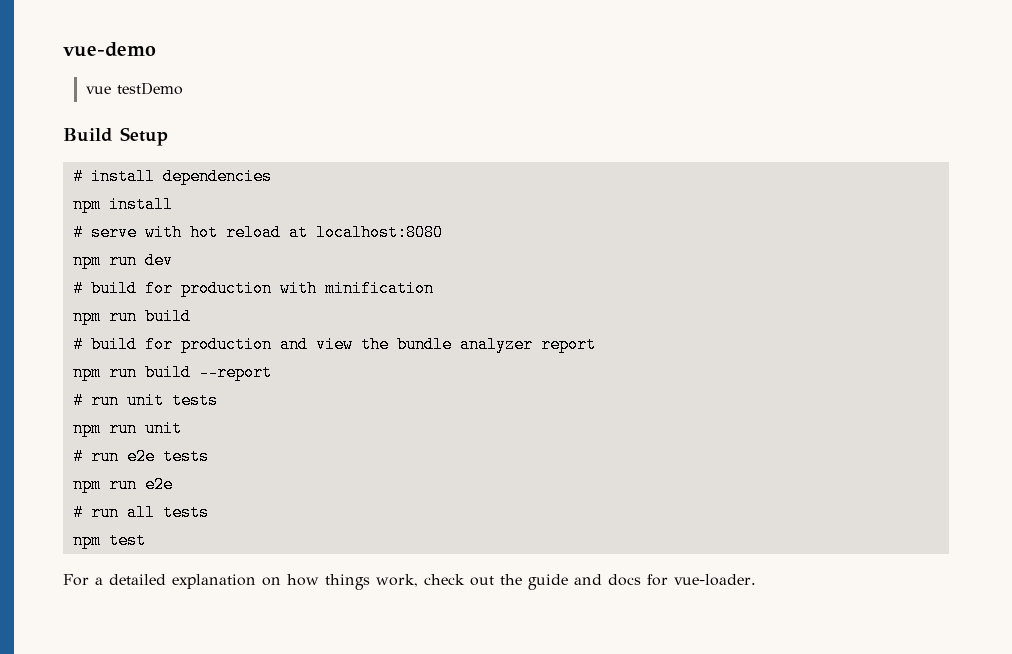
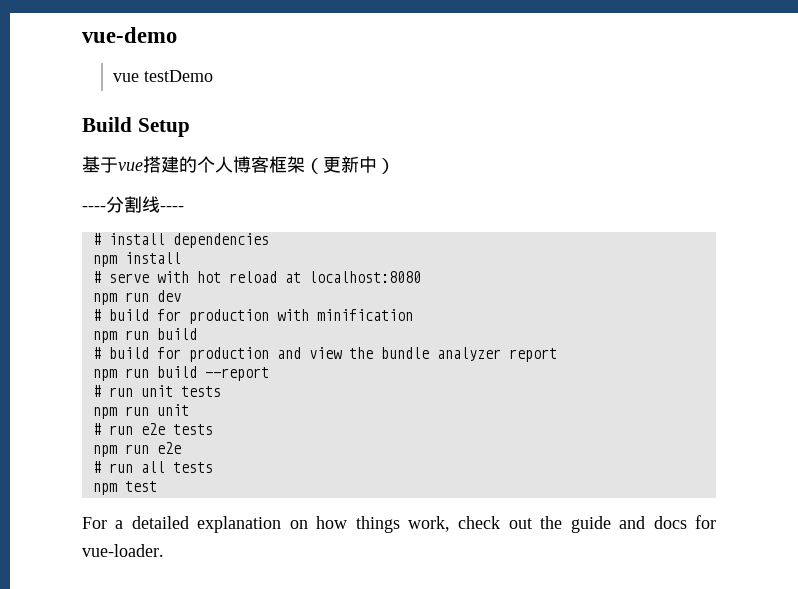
+ 基于vue搭建的个人博客框架（更新中）
+ ----分割线----

